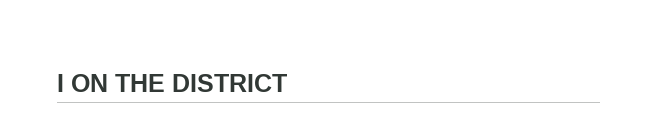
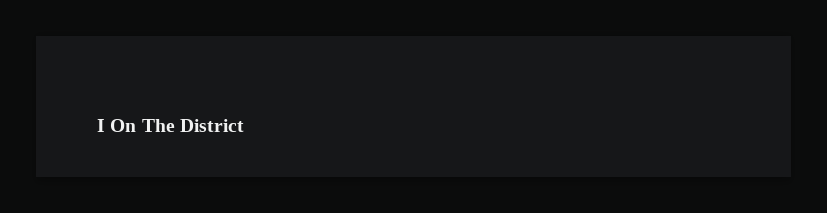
- I ON THE DISTRICT
+ I On The District

